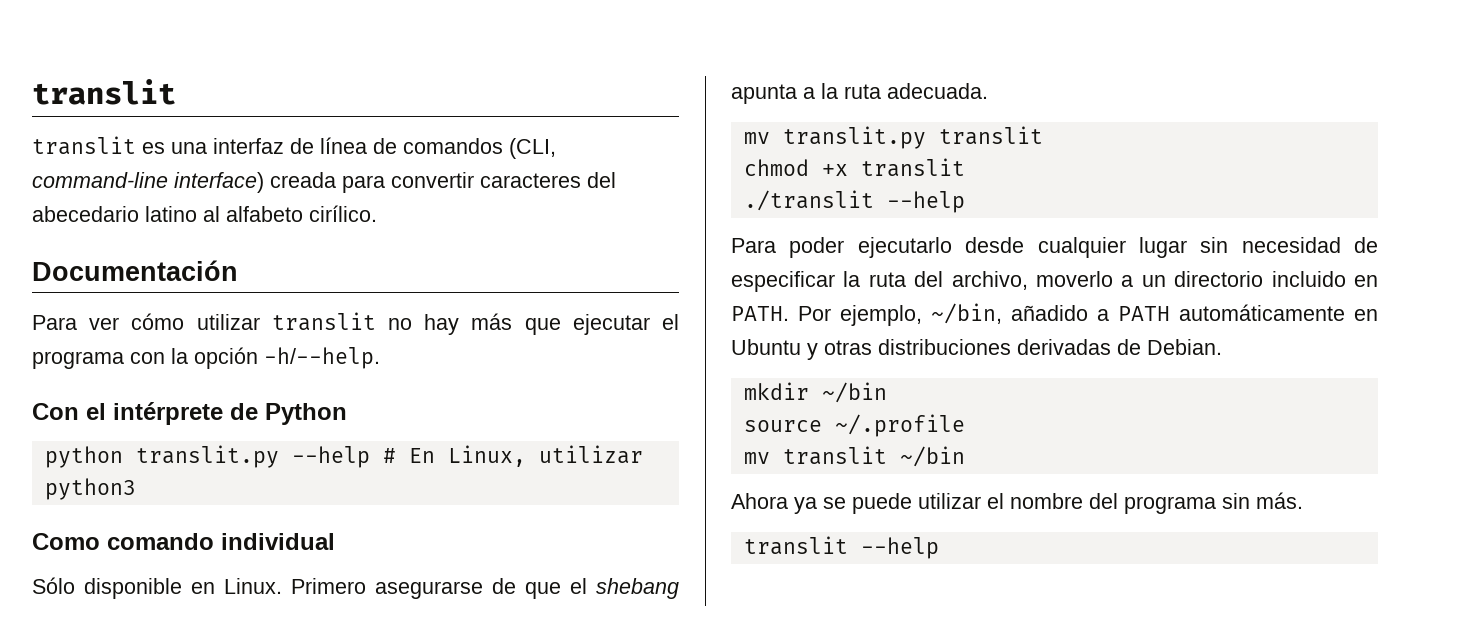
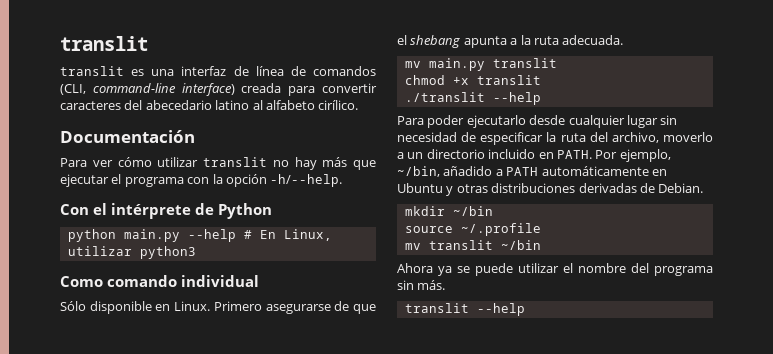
- python translit.py --help # En Linux, utilizar python3
+ python main.py --help # En Linux, utilizar python3
- mv translit.py translit
+ mv main.py translit

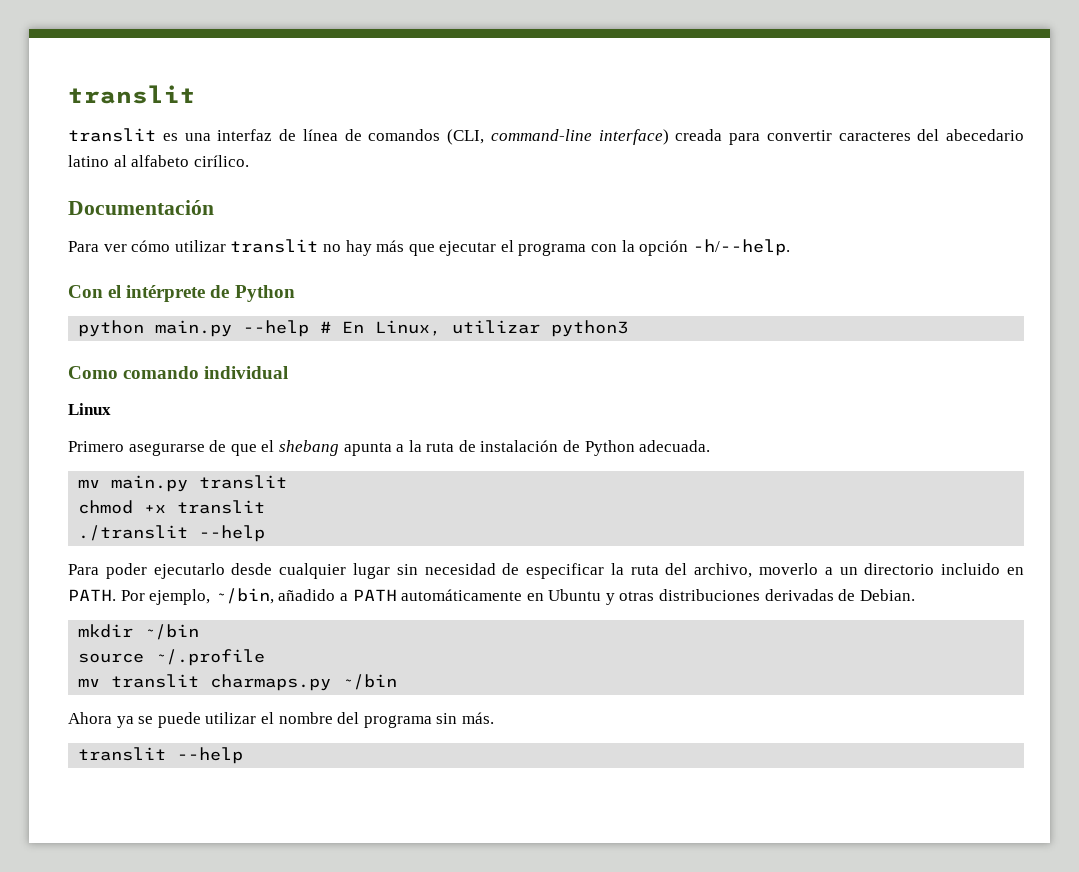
- Sólo disponible en Linux. Primero asegurarse de que el shebang apunta a la ruta adecuada.
+ Linux
+ Primero asegurarse de que el shebang apunta a la ruta de instalación de Python adecuada.
- mv translit ~/bin
+ mv translit charmaps.py ~/bin

